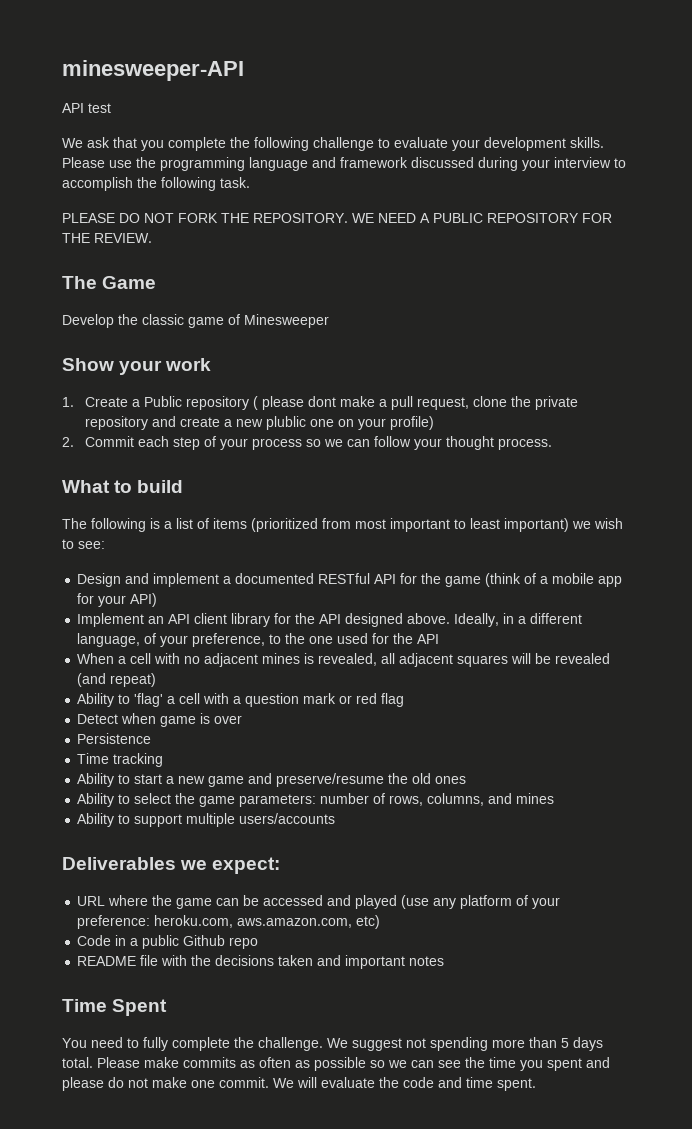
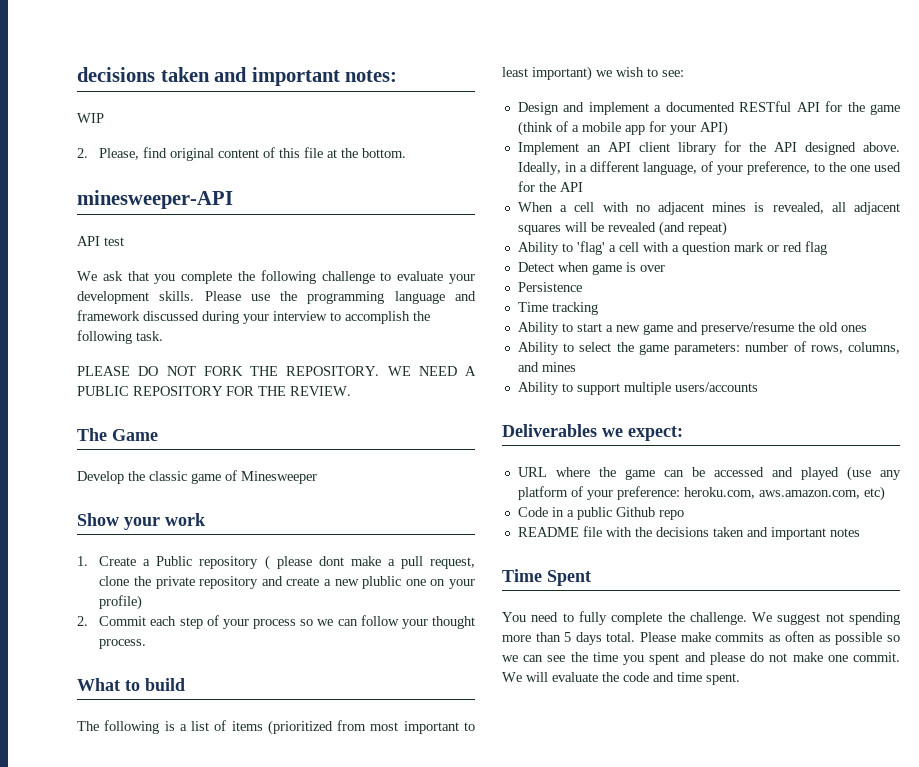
+ decisions taken and important notes:
+ WIP
+ 2. Please, find original content of this file at the bottom.

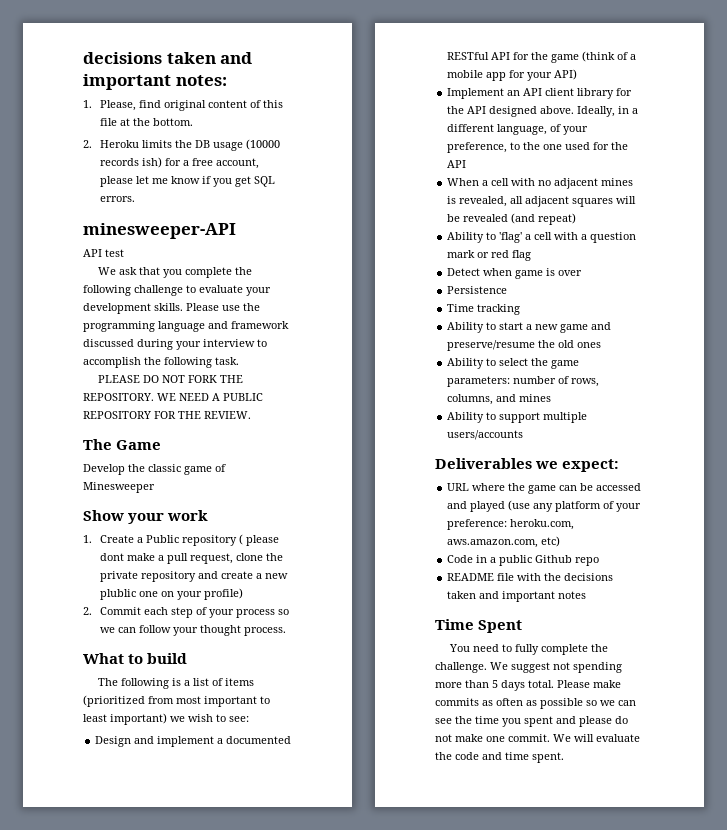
- WIP
- 2. Please, find original content of this file at the bottom.
+ 1. Please, find original content of this file at the bottom.
+ 2. Heroku limits the DB usage (10000 records ish) for a free account, please let me know if you get SQL errors.

